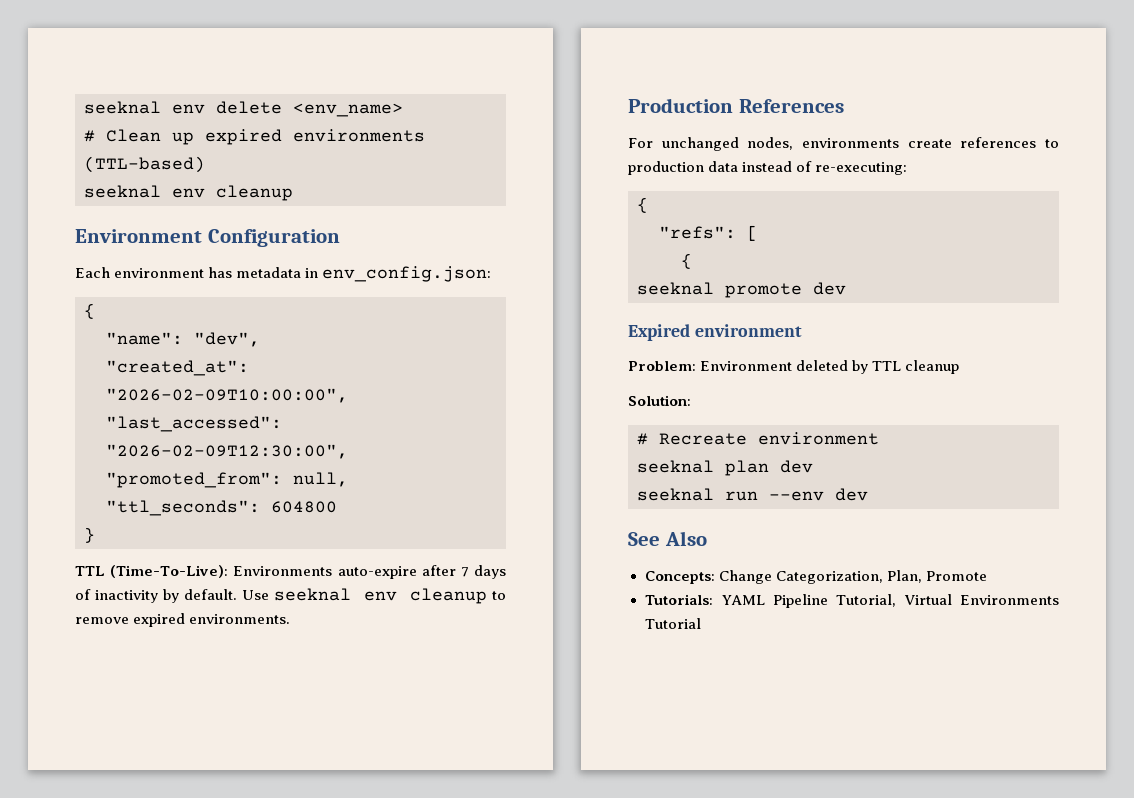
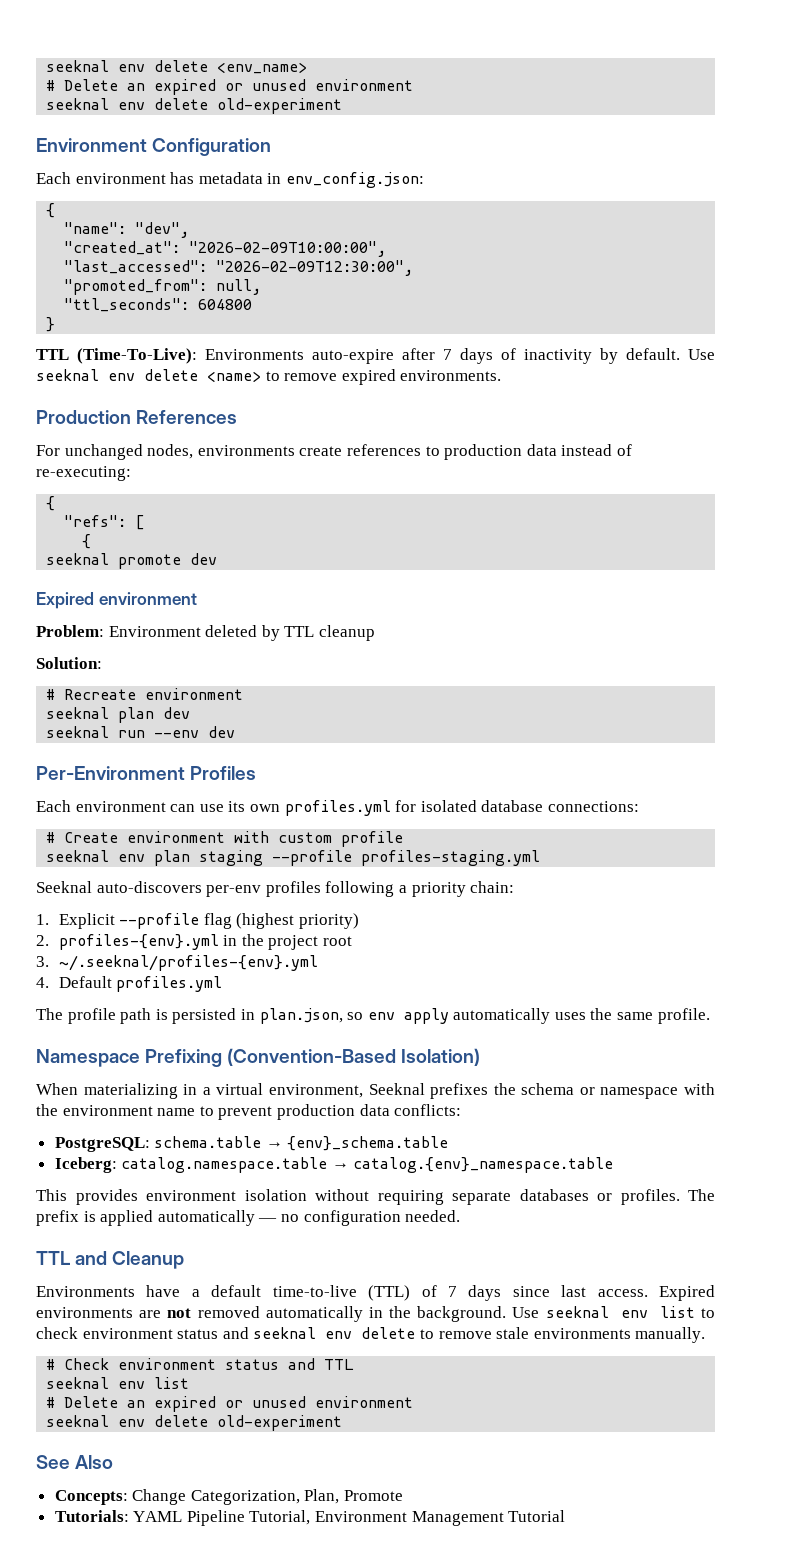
  seeknal env delete <env_name>
- # Clean up expired environments (TTL-based)
- seeknal env cleanup
+ # Delete an expired or unused environment
+ seeknal env delete old-experiment
- Use seeknal env cleanup to remove expired environments.
+ Use seeknal env delete <name> to remove expired environments.
+ Per-Environment Profiles
+ Each environment can use its own profiles.yml for isolated database connections:
+ # Create environment with custom profile
+ seeknal env plan staging --profile profiles-staging.yml
+ Seeknal auto-discovers per-env profiles following a priority chain:
+ 1. Explicit --profile flag (highest priority)
+ 2. profiles-{env}.yml in the project root
+ 3. ~/.seeknal/profiles-{env}.yml
+ 4. Default profiles.yml
+ The profile path is persisted in plan.json, so env apply automatically uses the same profile.
+ Namespace Prefixing (Convention-Based Isolation)
+ When materializing in a virtual environment, Seeknal prefixes the schema or namespace with the environment name to prevent production data conflicts:
+ PostgreSQL: schema.table → {env}_schema.table
+ Iceberg: catalog.namespace.table → catalog.{env}_namespace.table
+ This provides environment isolation without requiring separate databases or profiles. The prefix is applied automatically — no configuration needed.
+ TTL and Cleanup
+ Environments have a default time-to-live (TTL) of 7 days since last access. Expired environments are not removed automatically in the background. Use seeknal env list to check environment status and seeknal env delete to remove stale environments manually.
+ # Check environment status and TTL
+ seeknal env list
+ # Delete an expired or unused environment
+ seeknal env delete old-experiment
- Tutorials: YAML Pipeline Tutorial, Virtual Environments Tutorial
+ Tutorials: YAML Pipeline Tutorial, Environment Management Tutorial

